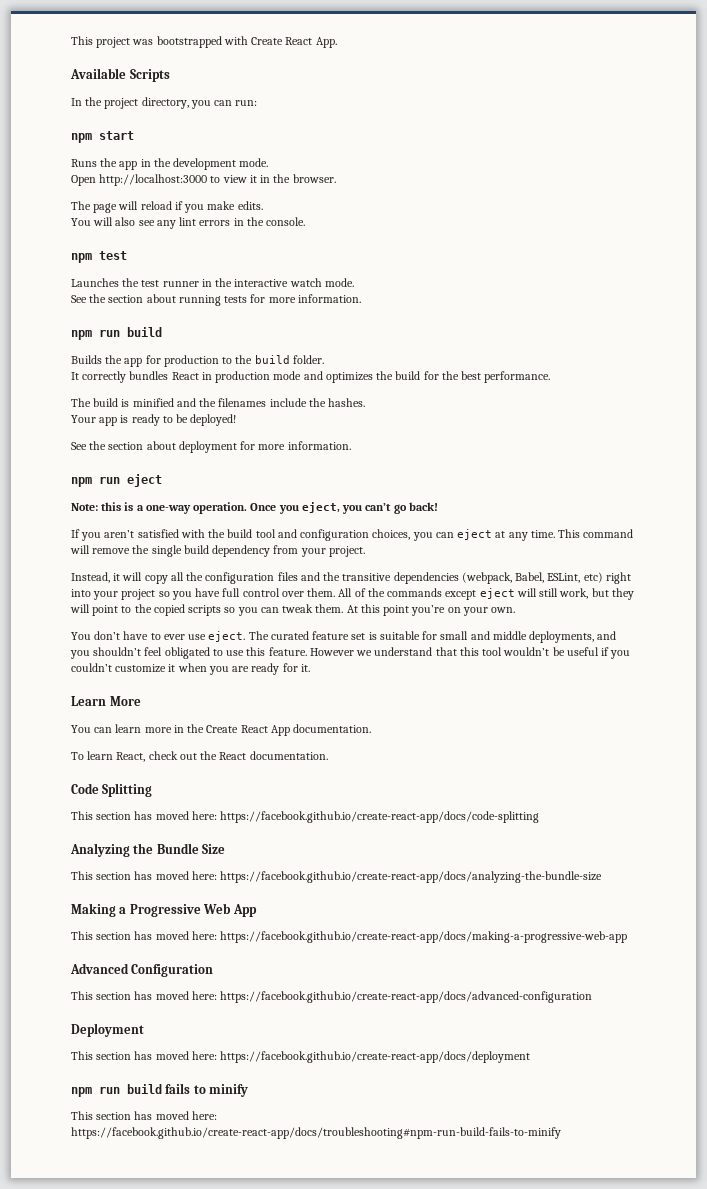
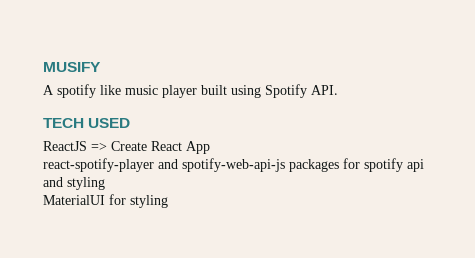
- This project was bootstrapped with Create React App.
- Available Scripts
- In the project directory, you can run:
- npm start
- Runs the app in the development mode.
- Open http://localhost:3000 to view it in the browser.
- The page will reload if you make edits.
- You will also see any lint errors in the console.
- npm test
- Launches the test runner in the interactive watch mode.
- See the section about running tests for more information.
- npm run build
- Builds the app for production to the build folder.
- It correctly bundles React in production mode and optimizes the build for the best performance.
- The build is minified and the filenames include the hashes.
- Your app is ready to be deployed!
- See the section about deployment for more information.
- npm run eject
- Note: this is a one-way operation. Once you eject, you can’t go back!
- If you aren’t satisfied with the build tool and configuration choices, you can eject at any time. This command will remove the single build dependency from your project.
- Instead, it will copy all the configuration files and the transitive dependencies (webpack, Babel, ESLint, etc) right into your project so you have full control over them. All of the commands except eject will still work, but they will point to the copied scripts so you can tweak them. At this point you’re on your own.
- You don’t have to ever use eject. The curated feature set is suitable for small and middle deployments, and you shouldn’t feel obligated to use this feature. However we understand that this tool wouldn’t be useful if you couldn’t customize it when you are ready for it.
- Learn More
- You can learn more in the Create React App documentation.
- To learn React, check out the React documentation.
- Code Splitting
- This section has moved here: https://facebook.github.io/create-react-app/docs/code-splitting
- Analyzing the Bundle Size
- This section has moved here: https://facebook.github.io/create-react-app/docs/analyzing-the-bundle-size
- Making a Progressive Web App
- This section has moved here: https://facebook.github.io/create-react-app/docs/making-a-progressive-web-app
- Advanced Configuration
- This section has moved here: https://facebook.github.io/create-react-app/docs/advanced-configuration
- Deployment
- This section has moved here: https://facebook.github.io/create-react-app/docs/deployment
- npm run build fails to minify
- This section has moved here: https://facebook.github.io/create-react-app/docs/troubleshooting#npm-run-build-fails-to-minify
+ MUSIFY
+ A spotify like music player built using Spotify API.
+ TECH USED
+ ReactJS => Create React App
+ react-spotify-player and spotify-web-api-js packages for spotify api and styling
+ MaterialUI for styling

